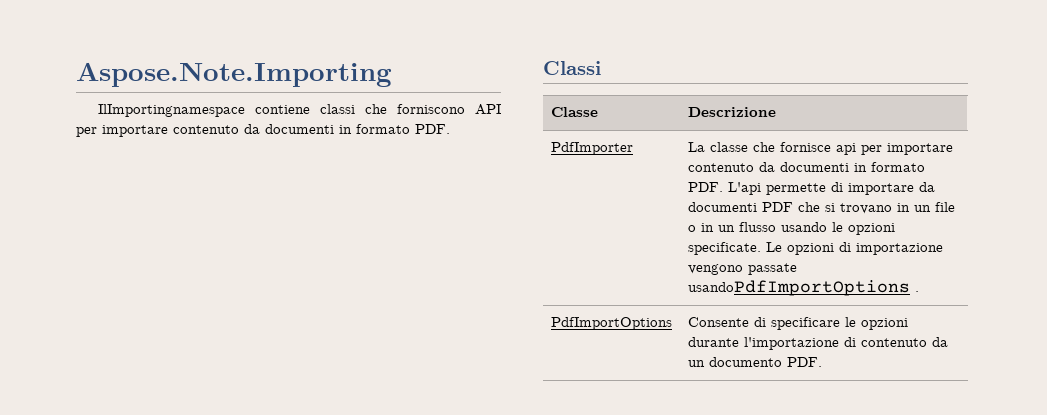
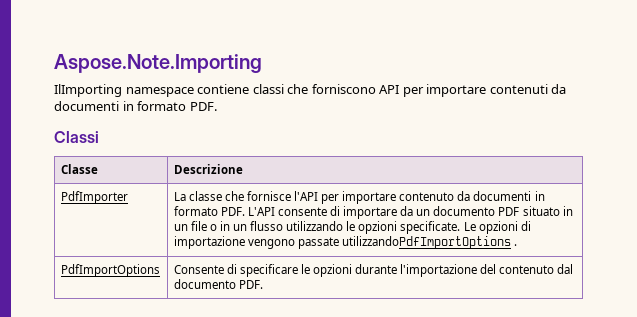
- IlImportingnamespace contiene classi che forniscono API per importare contenuto da documenti in formato PDF.
+ IlImporting namespace contiene classi che forniscono API per importare contenuti da documenti in formato PDF.
- La classe che fornisce api per importare contenuto da documenti in formato PDF. L'api permette di importare da documenti PDF che si trovano in un file o in un flusso usando le opzioni specificate.
+ La classe che fornisce l'API per importare contenuto da documenti in formato PDF. L'API consente di importare da un documento PDF situato in un file o in un flusso utilizzando le opzioni specificate.
- Le opzioni di importazione vengono passate usandoPdfImportOptions .
+ Le opzioni di importazione vengono passate utilizzandoPdfImportOptions .
- PdfImportOptions | Consente di specificare le opzioni durante l'importazione di contenuto da un documento PDF.
+ PdfImportOptions | Consente di specificare le opzioni durante l'importazione del contenuto dal documento PDF.

